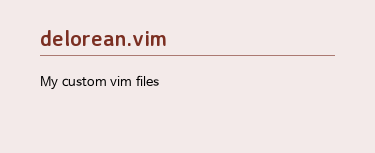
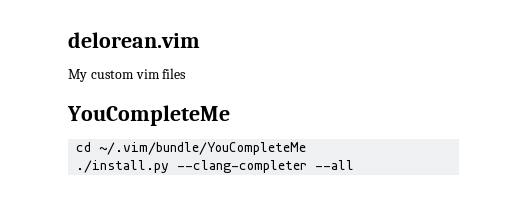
+ YouCompleteMe
+ cd ~/.vim/bundle/YouCompleteMe
+ ./install.py --clang-completer --all

